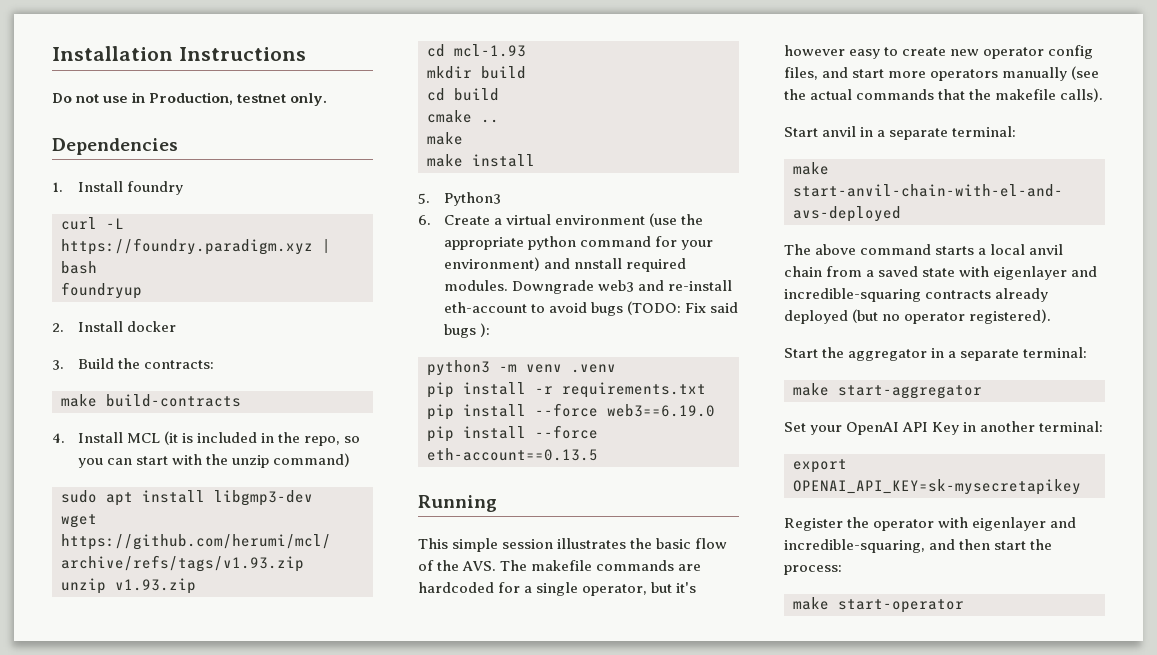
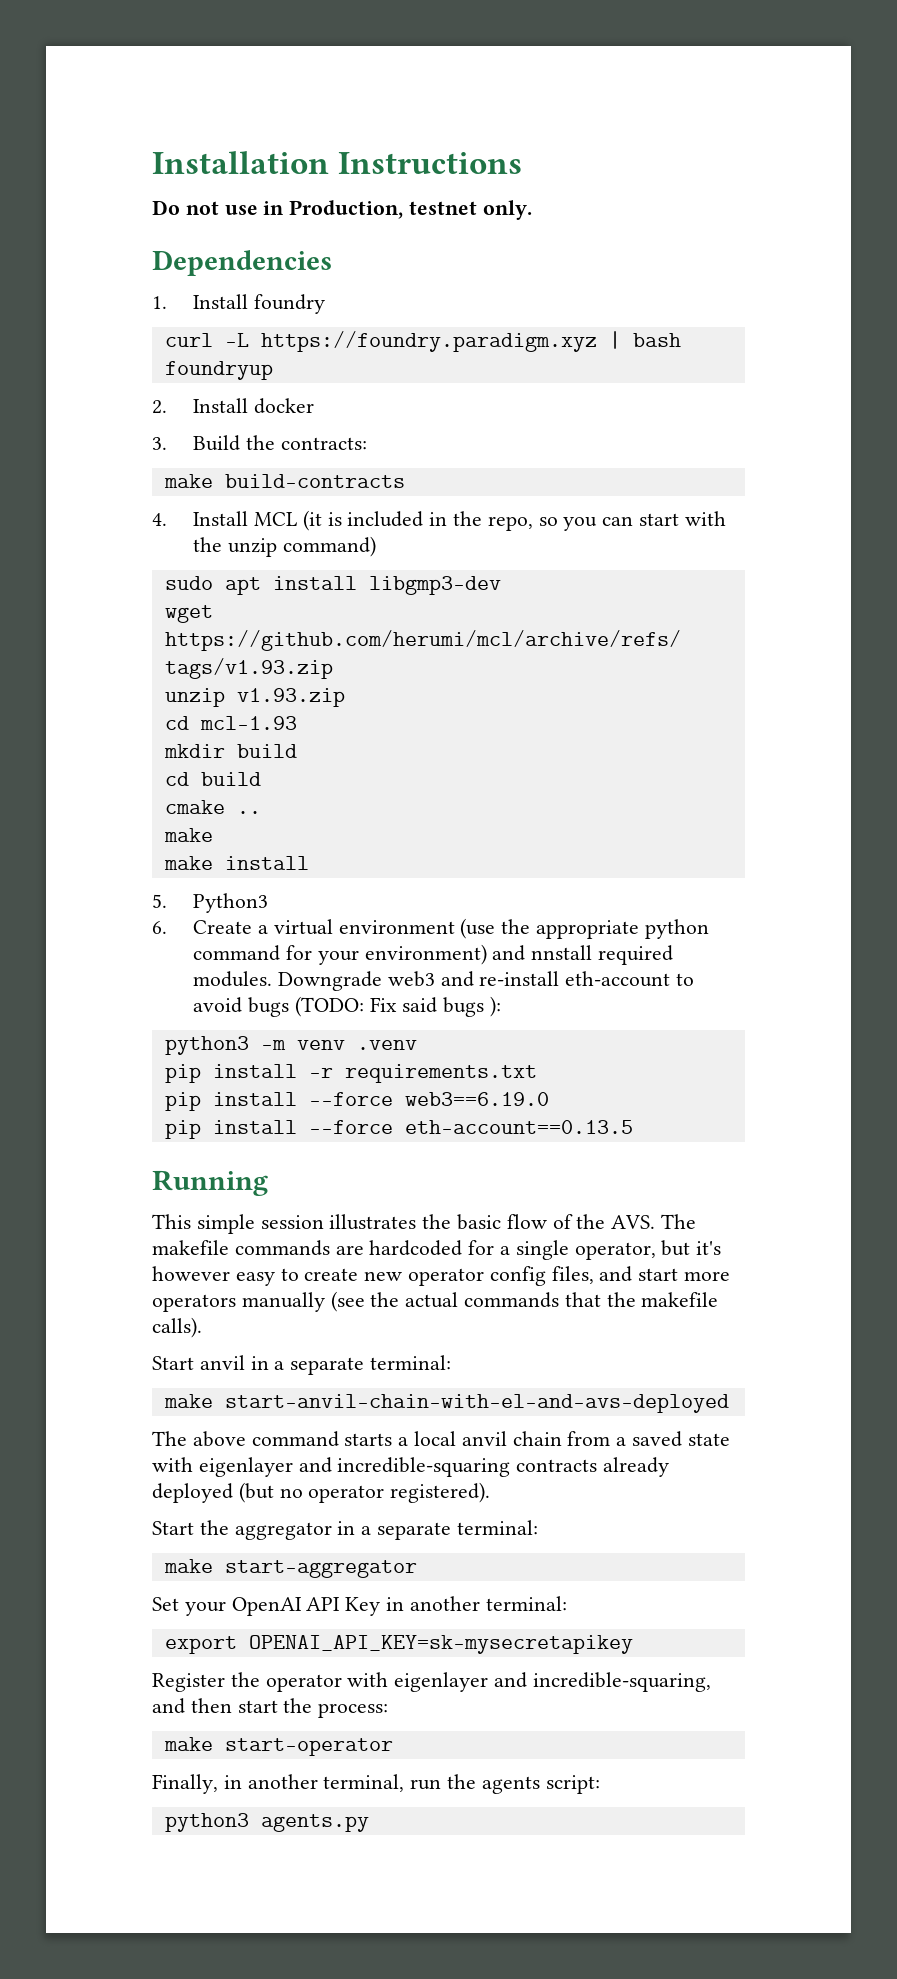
+ Finally, in another terminal, run the agents script:
+ python3 agents.py

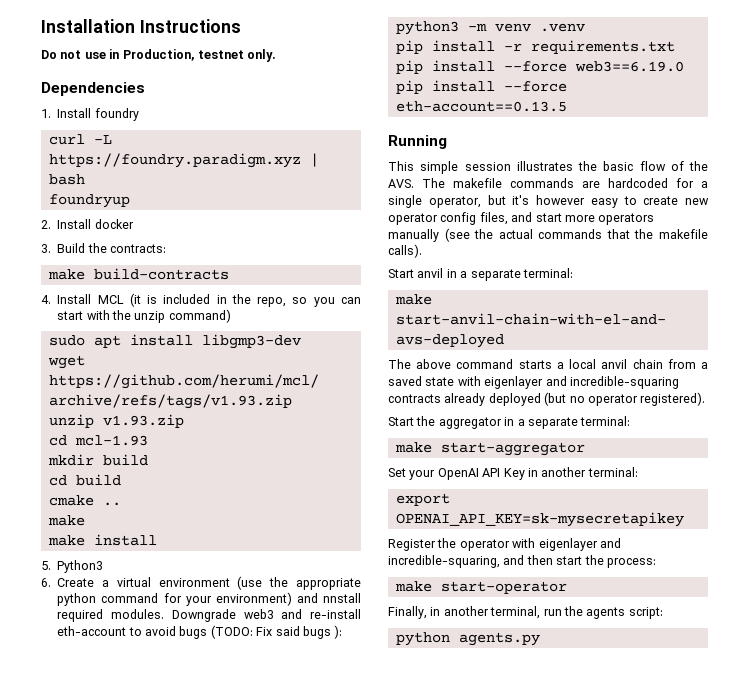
- python3 agents.py
+ python agents.py

